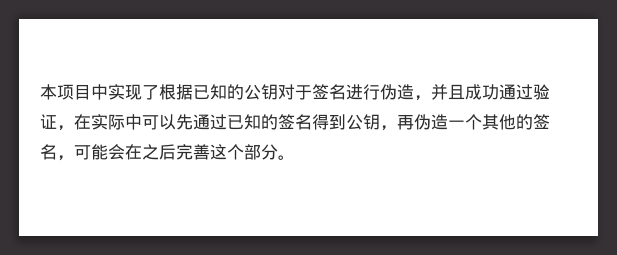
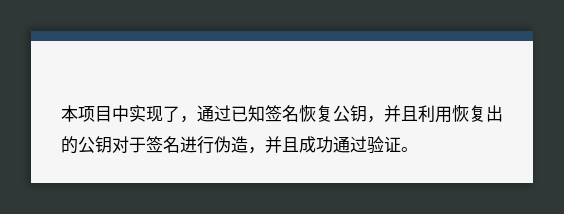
- 本项目中实现了根据已知的公钥对于签名进行伪造，并且成功通过验证，在实际中可以先通过已知的签名得到公钥，再伪造一个其他的签名，可能会在之后完善这个部分。
+ 本项目中实现了，通过已知签名恢复公钥，并且利用恢复出的公钥对于签名进行伪造，并且成功通过验证。

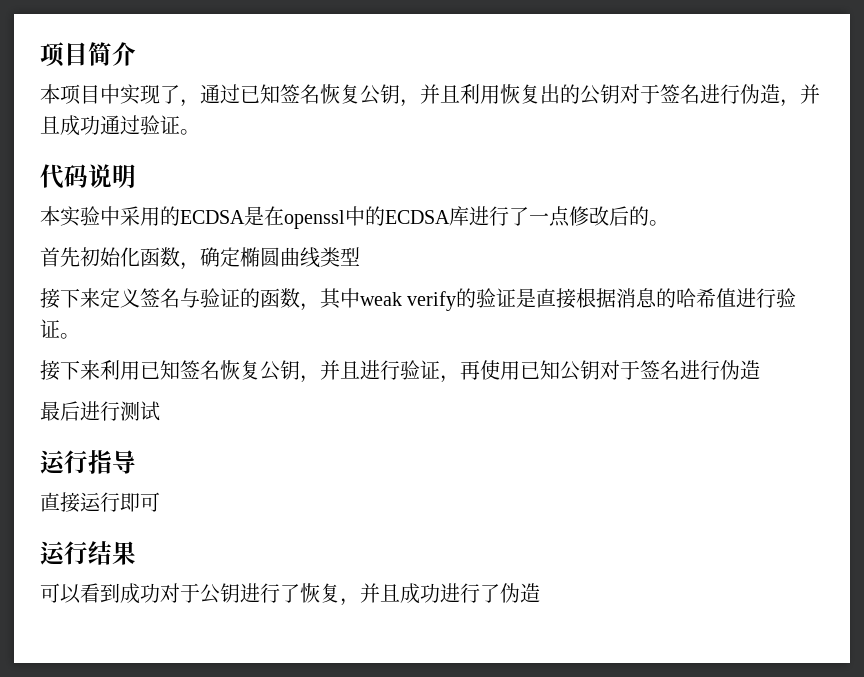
+ 项目简介
+ 代码说明
+ 本实验中采用的ECDSA是在openssl中的ECDSA库进行了一点修改后的。
+ 首先初始化函数，确定椭圆曲线类型
+ 接下来定义签名与验证的函数，其中weak verify的验证是直接根据消息的哈希值进行验证。
+ 接下来利用已知签名恢复公钥，并且进行验证，再使用已知公钥对于签名进行伪造
+ 最后进行测试
+ 运行指导
+ 直接运行即可
+ 运行结果
+ 可以看到成功对于公钥进行了恢复，并且成功进行了伪造

